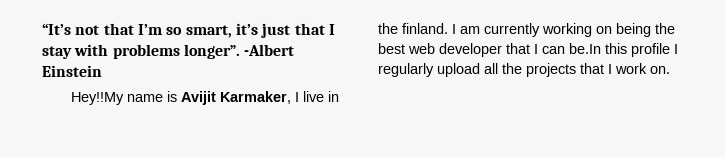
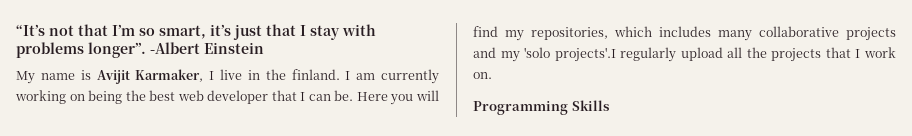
- Hey!!My name is Avijit Karmaker, I live in the finland.
+ My name is Avijit Karmaker, I live in the finland.
- I am currently working on being the best web developer that I can be.In this profile I regularly upload all the projects that I work on.
+ I am currently working on being the best web developer that I can be. Here you will find my repositories, which includes many collaborative projects and my 'solo projects'.I regularly upload all the projects that I work on.
+ Programming Skills

